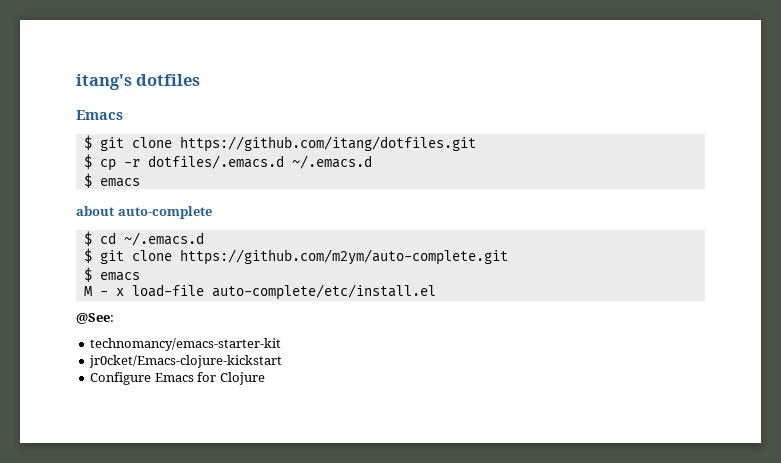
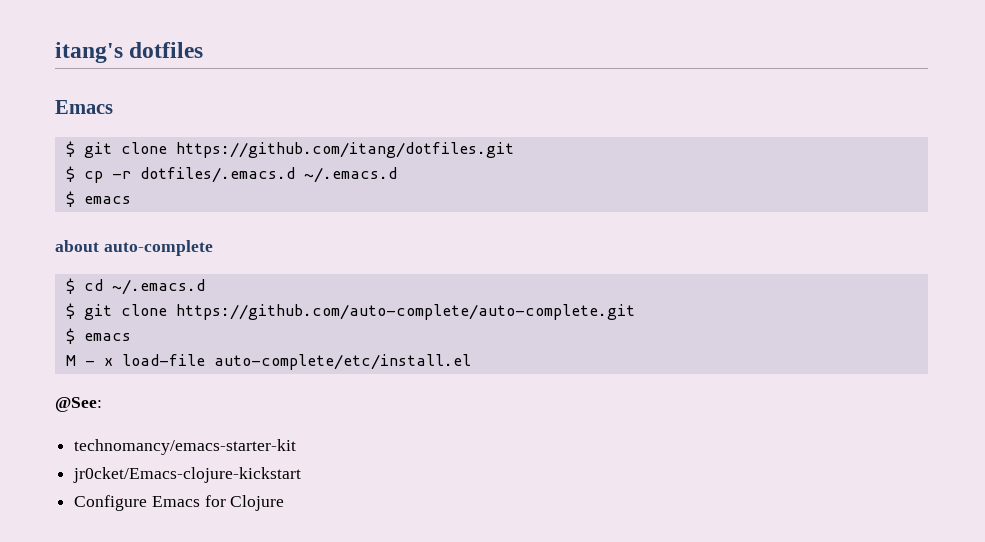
- $ git clone https://github.com/m2ym/auto-complete.git
+ $ git clone https://github.com/auto-complete/auto-complete.git

